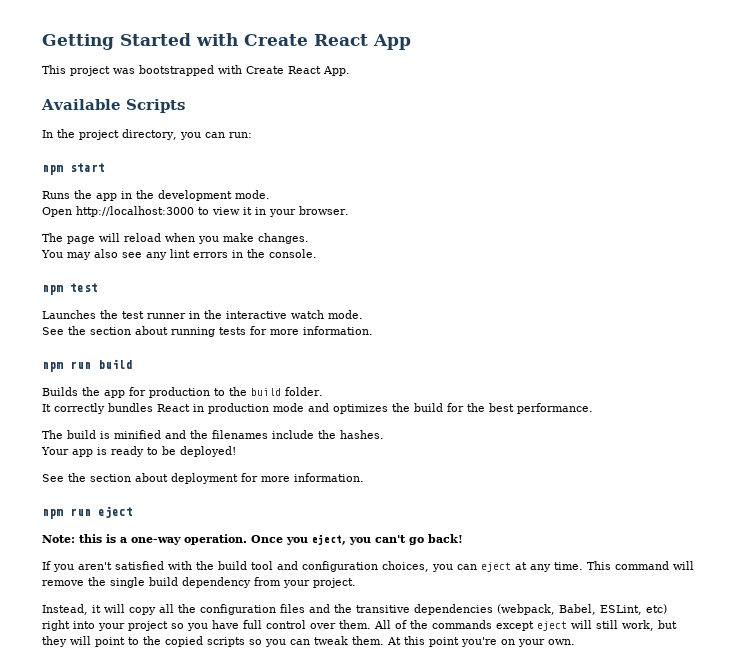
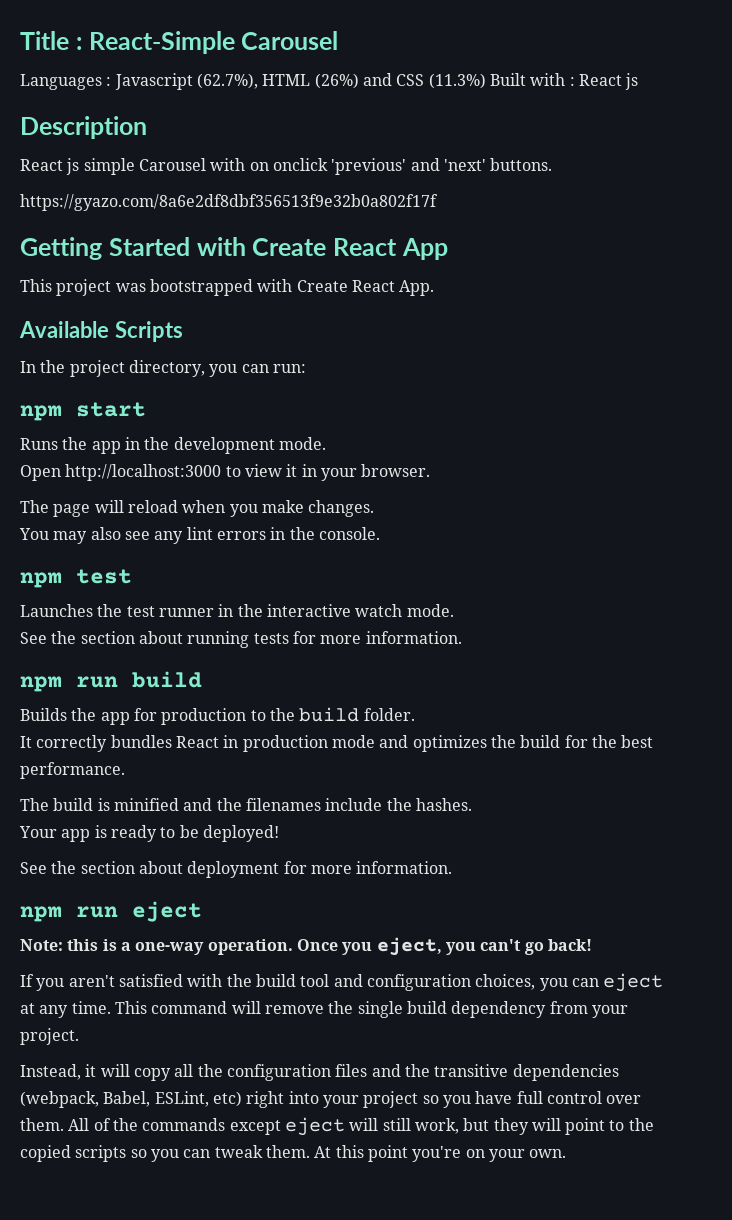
+ Title : React-Simple Carousel
+ Languages : Javascript (62.7%), HTML (26%) and CSS (11.3%) Built with : React js
+ Description
+ React js simple Carousel with on onclick 'previous' and 'next' buttons.
+ https://gyazo.com/8a6e2df8dbf356513f9e32b0a802f17f

